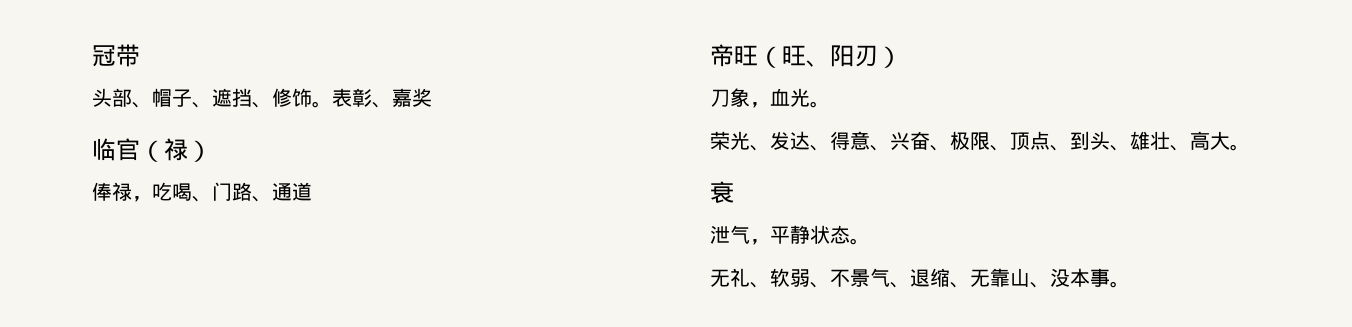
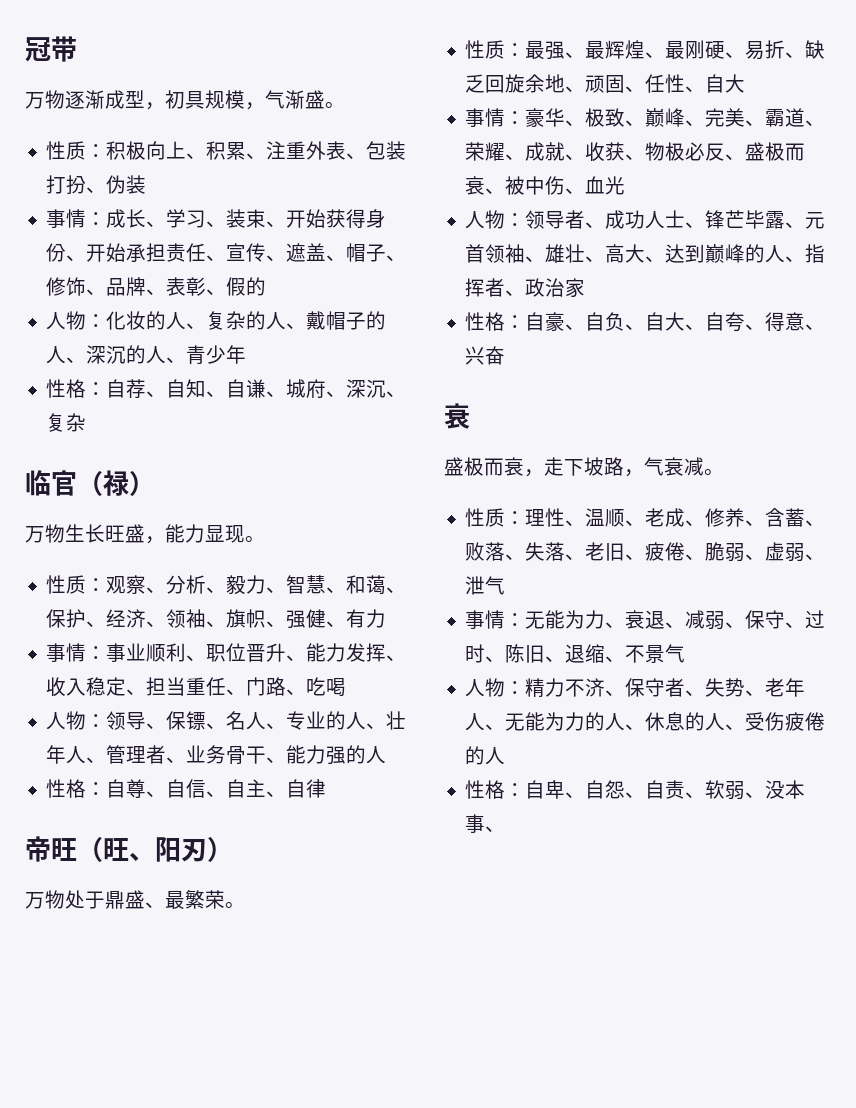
- 头部、帽子、遮挡、修饰。表彰、嘉奖
+ 万物逐渐成型，初具规模，气渐盛。
+ 性质：积极向上、积累、注重外表、包装打扮、伪装
+ 事情：成长、学习、装束、开始获得身份、开始承担责任、宣传、遮盖、帽子、修饰、品牌、表彰、假的
+ 人物：化妆的人、复杂的人、戴帽子的人、深沉的人、青少年
+ 性格：自荐、自知、自谦、城府、深沉、复杂
  临官（禄）
- 俸禄，吃喝、门路、通道
+ 万物生长旺盛，能力显现。
+ 性质：观察、分析、毅力、智慧、和蔼、保护、经济、领袖、旗帜、强健、有力
+ 事情：事业顺利、职位晋升、能力发挥、收入稳定、担当重任、门路、吃喝
+ 人物：领导、保镖、名人、专业的人、壮年人、管理者、业务骨干、能力强的人
+ 性格：自尊、自信、自主、自律
  帝旺（旺、阳刃）
- 刀象，血光。
- 荣光、发达、得意、兴奋、极限、顶点、到头、雄壮、高大。
+ 万物处于鼎盛、最繁荣。
+ 性质：最强、最辉煌、最刚硬、易折、缺乏回旋余地、顽固、任性、自大
+ 事情：豪华、极致、巅峰、完美、霸道、荣耀、成就、收获、物极必反、盛极而衰、被中伤、血光
+ 人物：领导者、成功人士、锋芒毕露、元首领袖、雄壮、高大、达到巅峰的人、指挥者、政治家
+ 性格：自豪、自负、自大、自夸、得意、兴奋
  衰
- 泄气，平静状态。
- 无礼、软弱、不景气、退缩、无靠山、没本事。
+ 盛极而衰，走下坡路，气衰减。
+ 性质：理性、温顺、老成、修养、含蓄、败落、失落、老旧、疲倦、脆弱、虚弱、泄气
+ 事情：无能为力、衰退、减弱、保守、过时、陈旧、退缩、不景气
+ 人物：精力不济、保守者、失势、老年人、无能为力的人、休息的人、受伤疲倦的人
+ 性格：自卑、自怨、自责、软弱、没本事、

